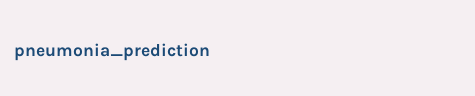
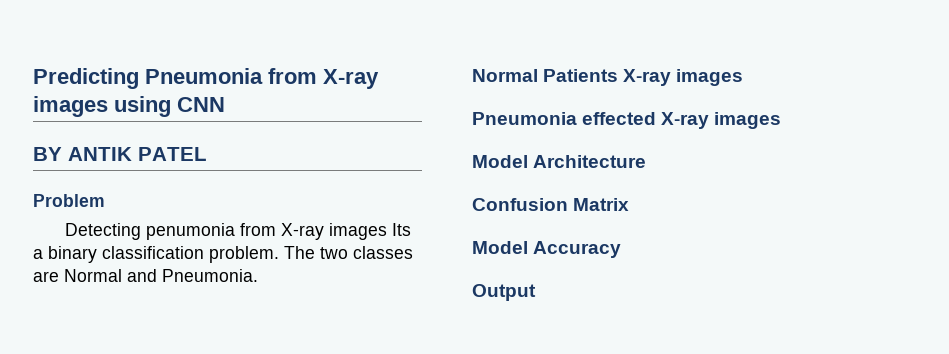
- pneumonia_prediction
+ Predicting Pneumonia from X-ray images using CNN
+ BY ANTIK PATEL
+ Problem
+ Detecting penumonia from X-ray images Its a binary classification problem. The two classes are Normal and Pneumonia.
+ Normal Patients X-ray images
+ Pneumonia effected X-ray images
+ Model Architecture
+ Confusion Matrix
+ Model Accuracy
+ Output

